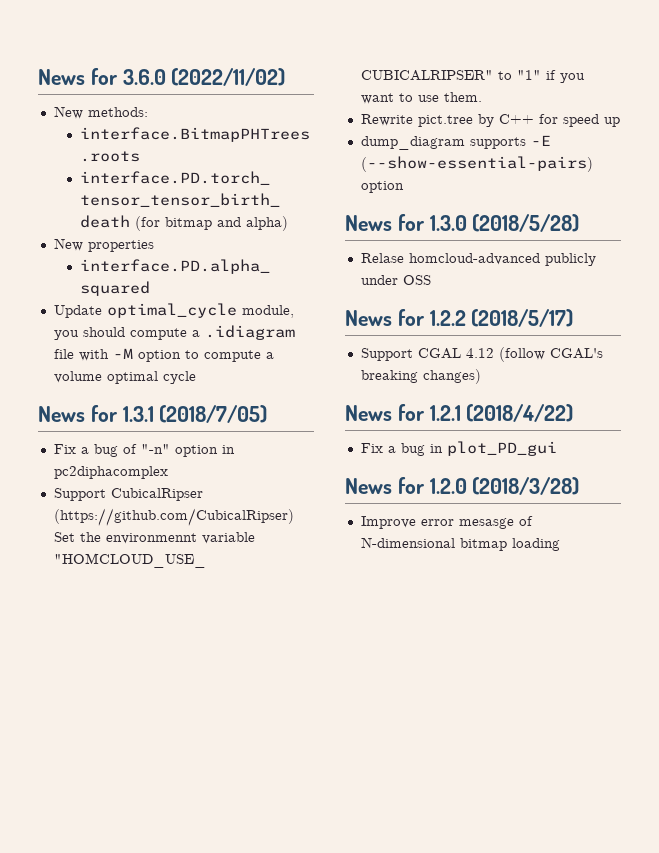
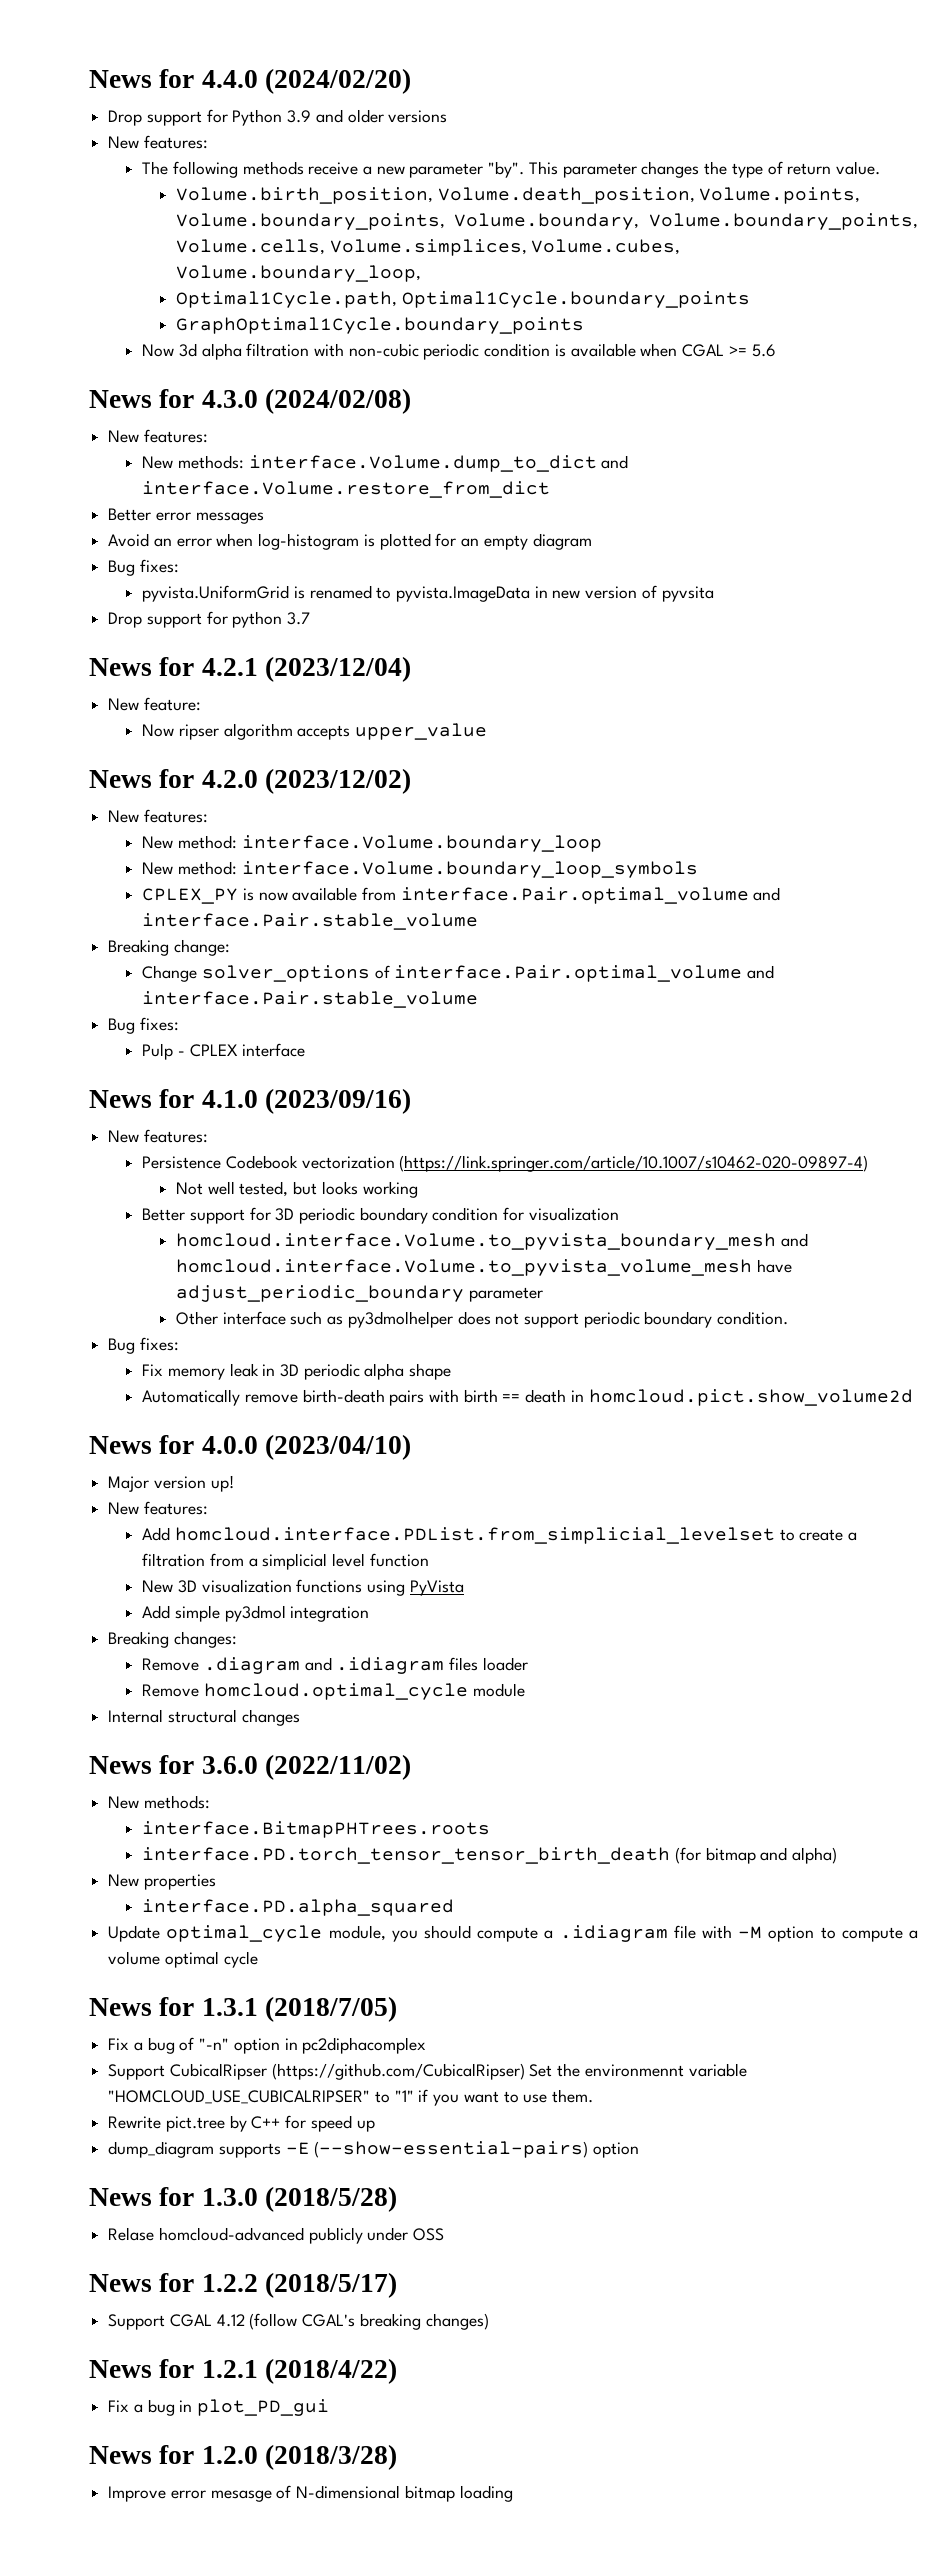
+ News for 4.4.0 (2024/02/20)
+ Drop support for Python 3.9 and older versions
+ New features:
+ The following methods receive a new parameter "by". This parameter changes the type of return value.
+ Volume.birth_position, Volume.death_position, Volume.points, Volume.boundary_points, Volume.boundary, Volume.boundary_points, Volume.cells, Volume.simplices, Volume.cubes, Volume.boundary_loop,
+ Optimal1Cycle.path, Optimal1Cycle.boundary_points
+ GraphOptimal1Cycle.boundary_points
+ Now 3d alpha filtration with non-cubic periodic condition is available when CGAL >= 5.6
+ News for 4.3.0 (2024/02/08)
+ New features:
+ New methods: interface.Volume.dump_to_dict and interface.Volume.restore_from_dict
+ Better error messages
+ Avoid an error when log-histogram is plotted for an empty diagram
+ Bug fixes:
+ pyvista.UniformGrid is renamed to pyvista.ImageData in new version of pyvsita
+ Drop support for python 3.7
+ News for 4.2.1 (2023/12/04)
+ New feature:
+ Now ripser algorithm accepts upper_value
+ News for 4.2.0 (2023/12/02)
+ New features:
+ New method: interface.Volume.boundary_loop
+ New method: interface.Volume.boundary_loop_symbols
+ CPLEX_PY is now available from interface.Pair.optimal_volume and interface.Pair.stable_volume
+ Breaking change:
+ Change solver_options of interface.Pair.optimal_volume and interface.Pair.stable_volume
+ Bug fixes:
+ Pulp - CPLEX interface
+ News for 4.1.0 (2023/09/16)
+ New features:
+ Persistence Codebook vectorization (https://link.springer.com/article/10.1007/s10462-020-09897-4)
+ Not well tested, but looks working
+ Better support for 3D periodic boundary condition for visualization
+ homcloud.interface.Volume.to_pyvista_boundary_mesh and homcloud.interface.Volume.to_pyvista_volume_mesh have adjust_periodic_boundary parameter
+ Other interface such as py3dmolhelper does not support periodic boundary condition.
+ Bug fixes:
+ Fix memory leak in 3D periodic alpha shape
+ Automatically remove birth-death pairs with birth == death in homcloud.pict.show_volume2d
+ News for 4.0.0 (2023/04/10)
+ Major version up!
+ New features:
+ Add homcloud.interface.PDList.from_simplicial_levelset to create a filtration from a simplicial level function
+ New 3D visualization functions using PyVista
+ Add simple py3dmol integration
+ Breaking changes:
+ Remove .diagram and .idiagram files loader
+ Remove homcloud.optimal_cycle module
+ Internal structural changes

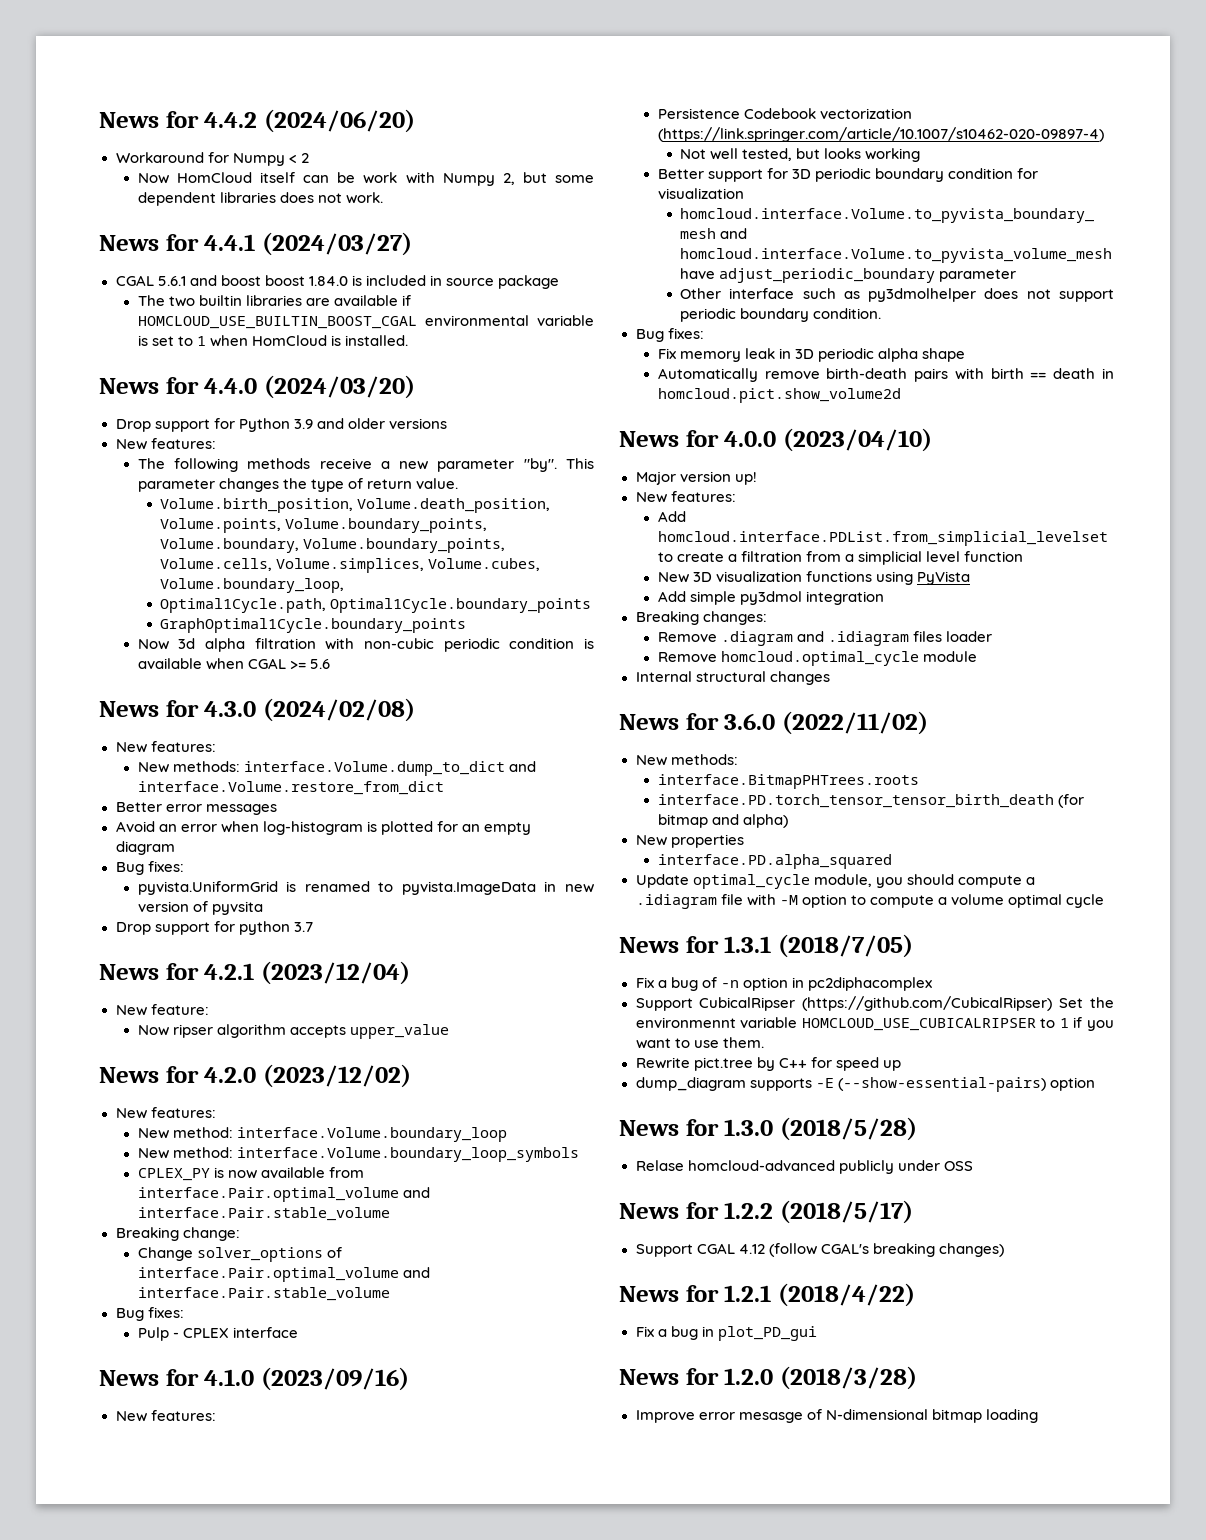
- News for 4.4.0 (2024/02/20)
+ News for 4.4.2 (2024/06/20)
+ Workaround for Numpy < 2
+ Now HomCloud itself can be work with Numpy 2, but some dependent libraries does not work.
+ News for 4.4.1 (2024/03/27)
+ CGAL 5.6.1 and boost boost 1.84.0 is included in source package
+ The two builtin libraries are available if HOMCLOUD_USE_BUILTIN_BOOST_CGAL environmental variable is set to 1 when HomCloud is installed.
+ News for 4.4.0 (2024/03/20)
- Fix a bug of "-n" option in pc2diphacomplex
+ Fix a bug of -n option in pc2diphacomplex
- Support CubicalRipser (https://github.com/CubicalRipser) Set the environmennt variable "HOMCLOUD_USE_CUBICALRIPSER" to "1" if you want to use them.
+ Support CubicalRipser (https://github.com/CubicalRipser) Set the environmennt variable HOMCLOUD_USE_CUBICALRIPSER to 1 if you want to use them.

